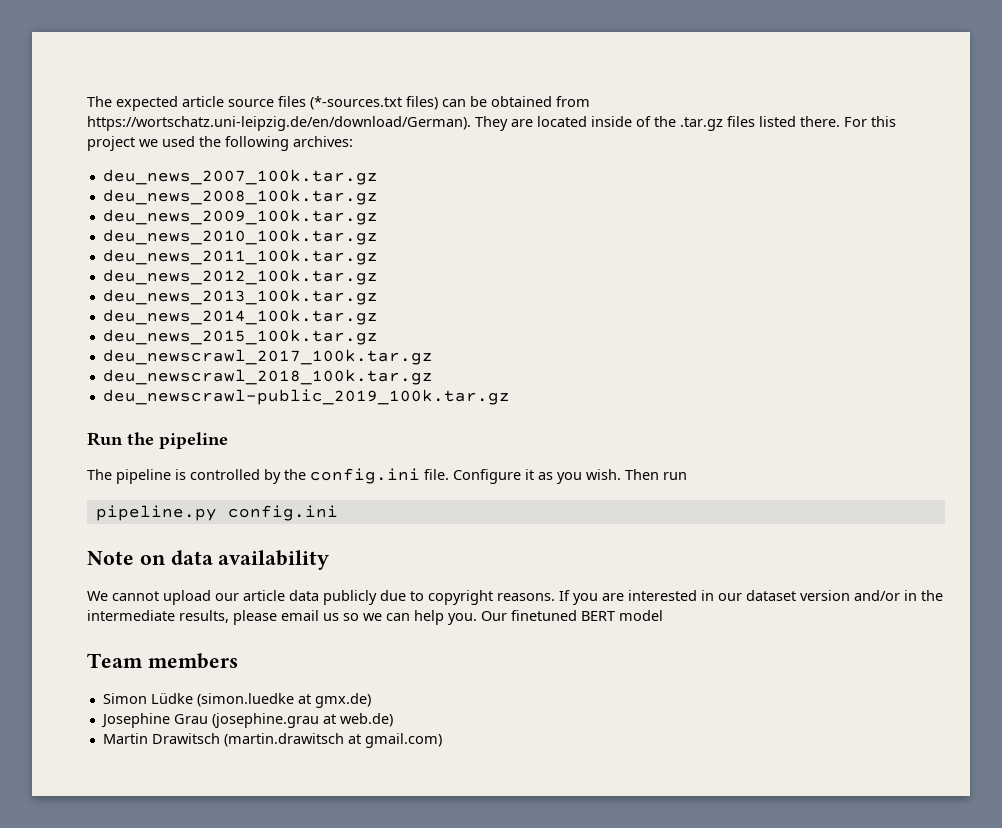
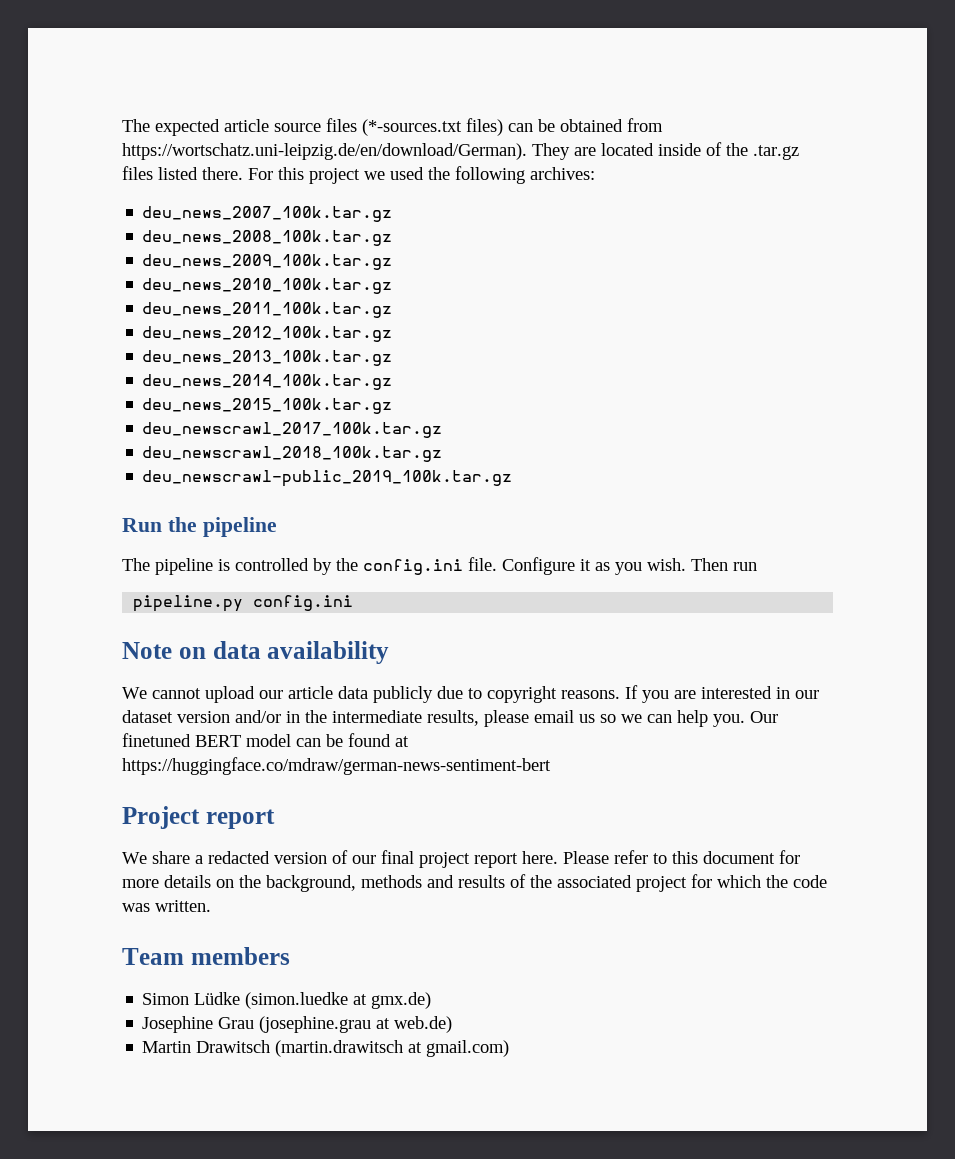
- Our finetuned BERT model
+ Our finetuned BERT model can be found at https://huggingface.co/mdraw/german-news-sentiment-bert
+ Project report
+ We share a redacted version of our final project report here. Please refer to this document for more details on the background, methods and results of the associated project for which the code was written.

